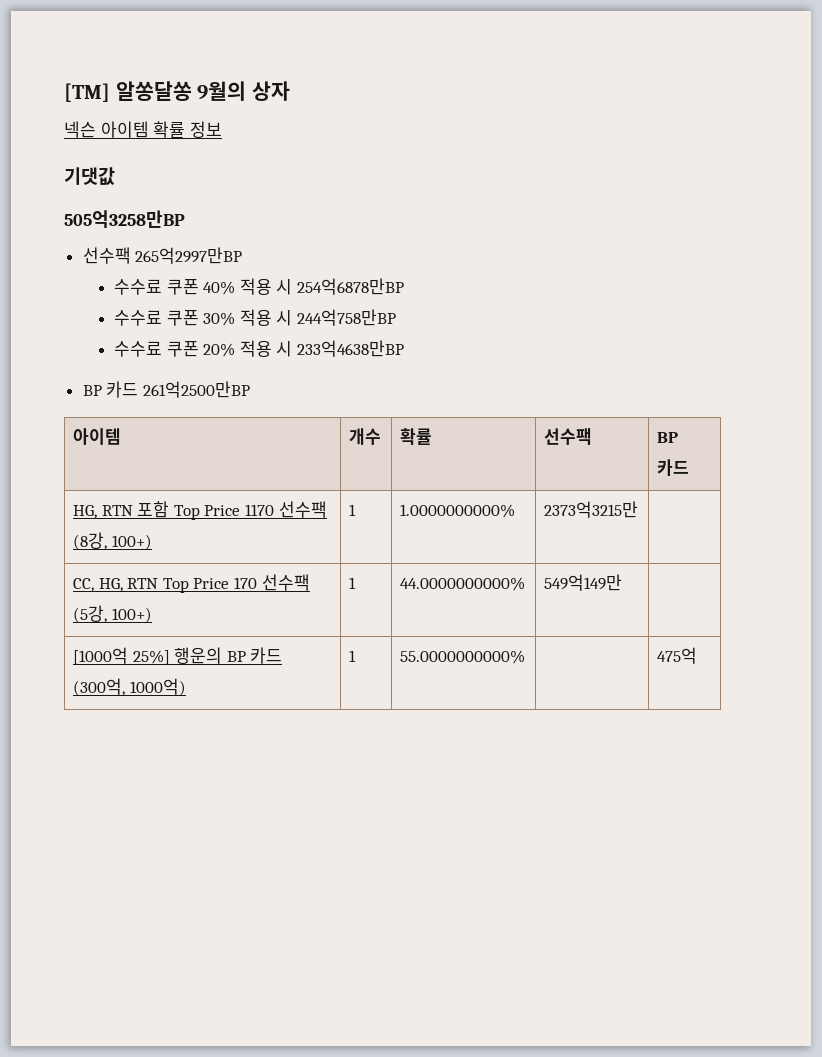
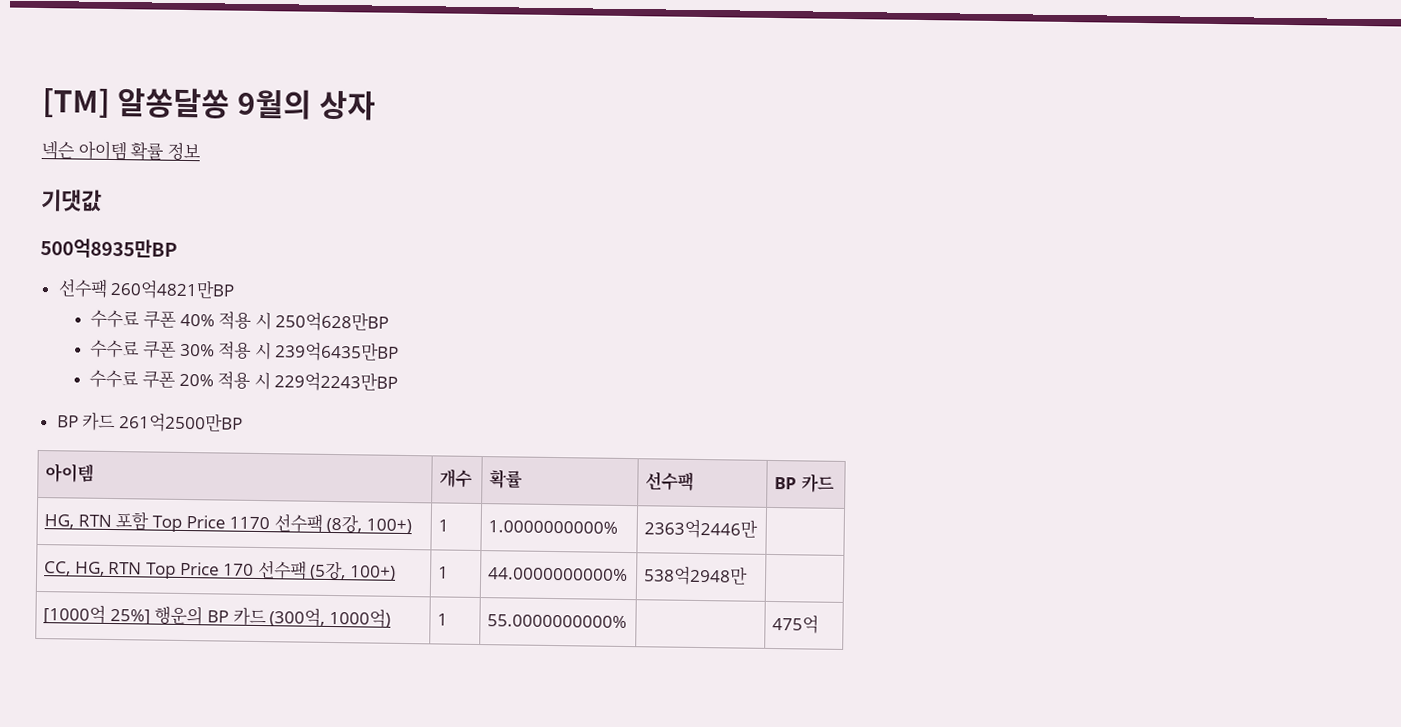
- 505억3258만BP
- 선수팩 265억2997만BP
+ 500억8935만BP
+ 선수팩 260억4821만BP
- 수수료 쿠폰 40% 적용 시 254억6878만BP
+ 수수료 쿠폰 40% 적용 시 250억628만BP
- 수수료 쿠폰 30% 적용 시 244억758만BP
+ 수수료 쿠폰 30% 적용 시 239억6435만BP
- 수수료 쿠폰 20% 적용 시 233억4638만BP
+ 수수료 쿠폰 20% 적용 시 229억2243만BP
- HG, RTN 포함 Top Price 1170 선수팩 (8강, 100+) | 1 | 1.0000000000% | 2373억3215만 |
+ HG, RTN 포함 Top Price 1170 선수팩 (8강, 100+) | 1 | 1.0000000000% | 2363억2446만 |
- CC, HG, RTN Top Price 170 선수팩 (5강, 100+) | 1 | 44.0000000000% | 549억149만 |
+ CC, HG, RTN Top Price 170 선수팩 (5강, 100+) | 1 | 44.0000000000% | 538억2948만 |

